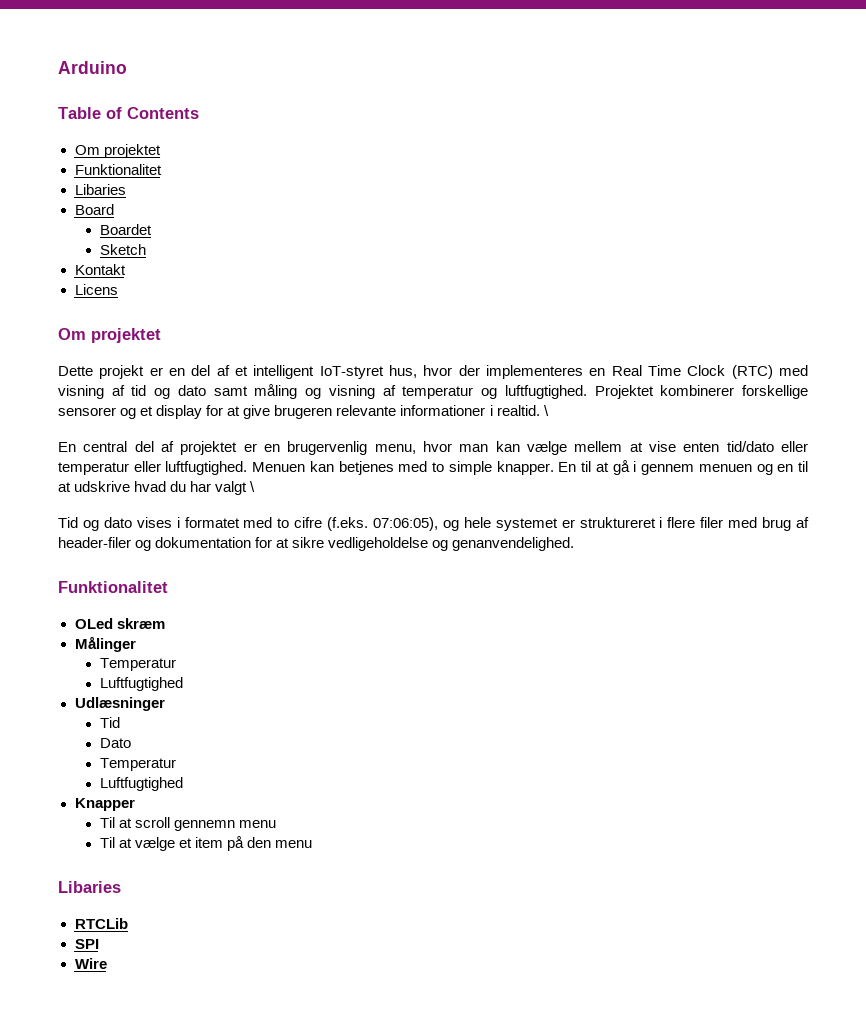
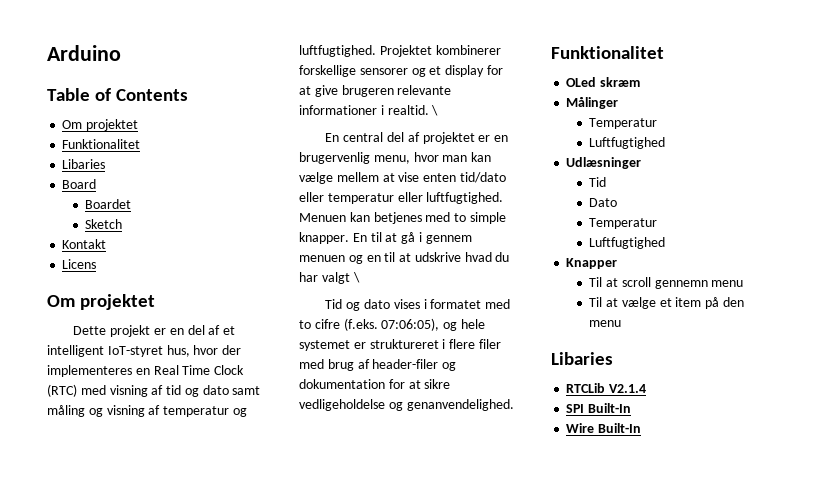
- RTCLib
+ RTCLib V2.1.4
- SPI
+ SPI Built-In
- Wire
+ Wire Built-In

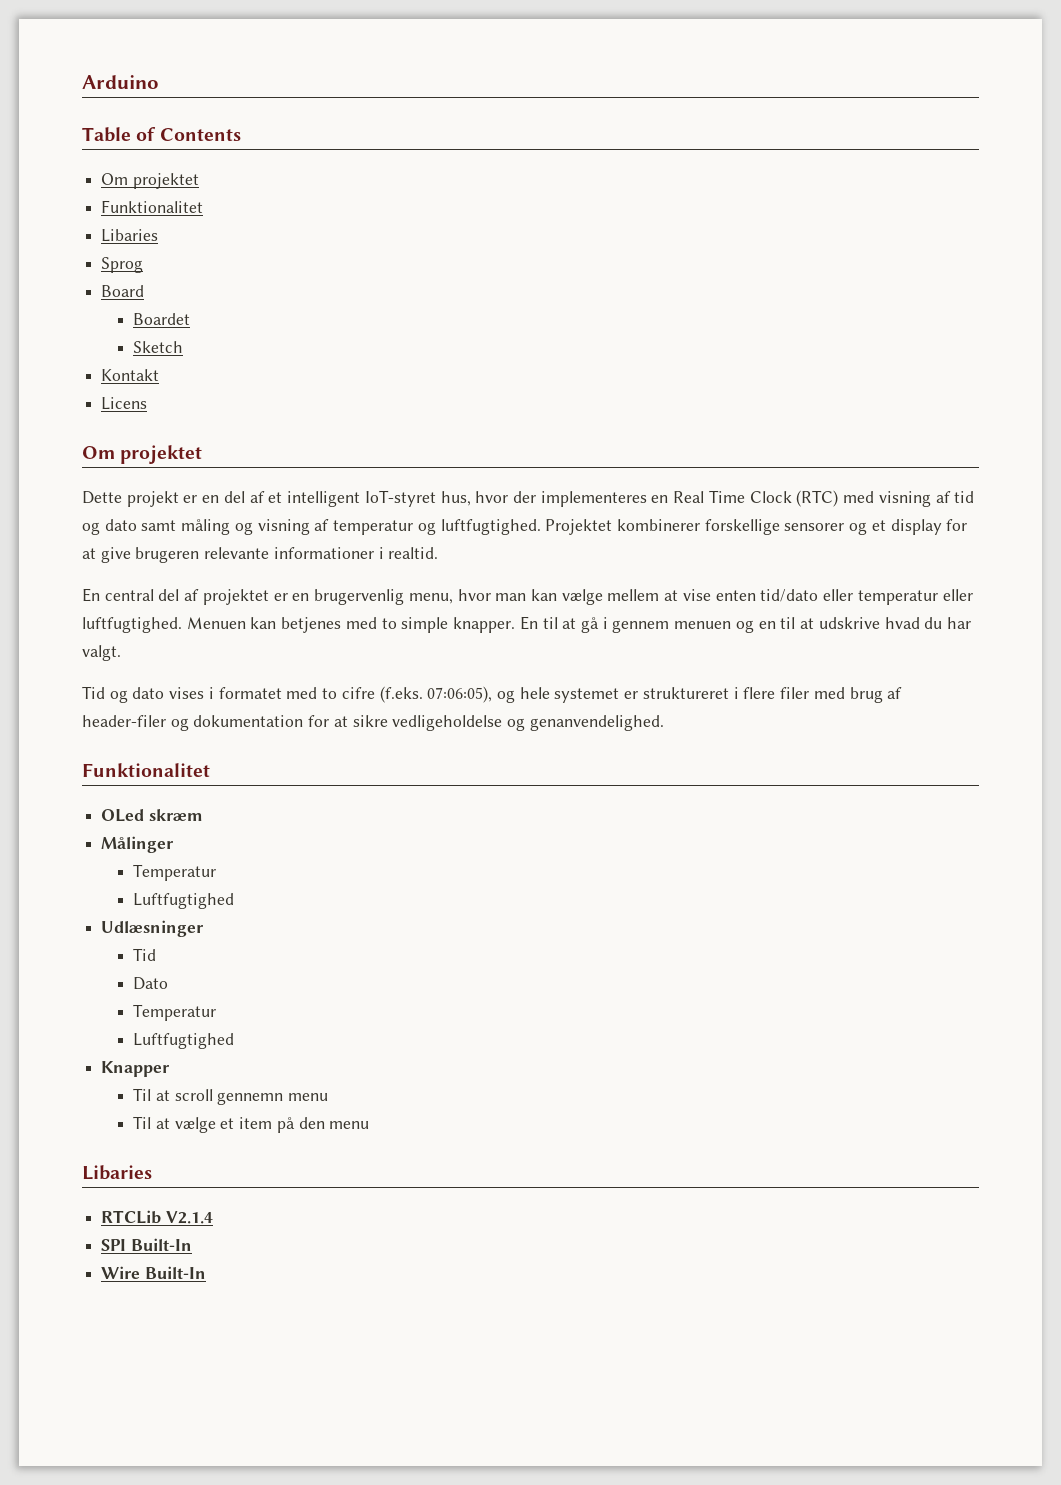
+ Sprog
- Projektet kombinerer forskellige sensorer og et display for at give brugeren relevante informationer i realtid. \
+ Projektet kombinerer forskellige sensorer og et display for at give brugeren relevante informationer i realtid.
- En til at gå i gennem menuen og en til at udskrive hvad du har valgt \
+ En til at gå i gennem menuen og en til at udskrive hvad du har valgt.

